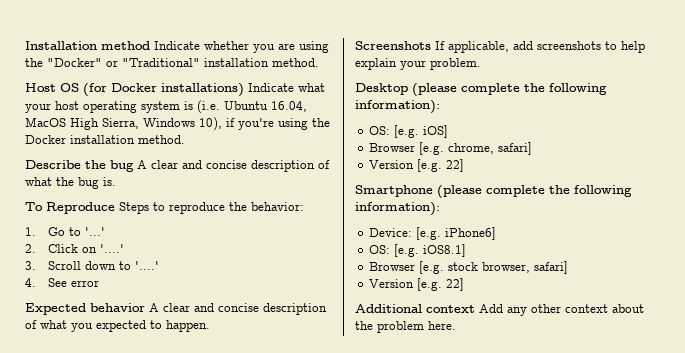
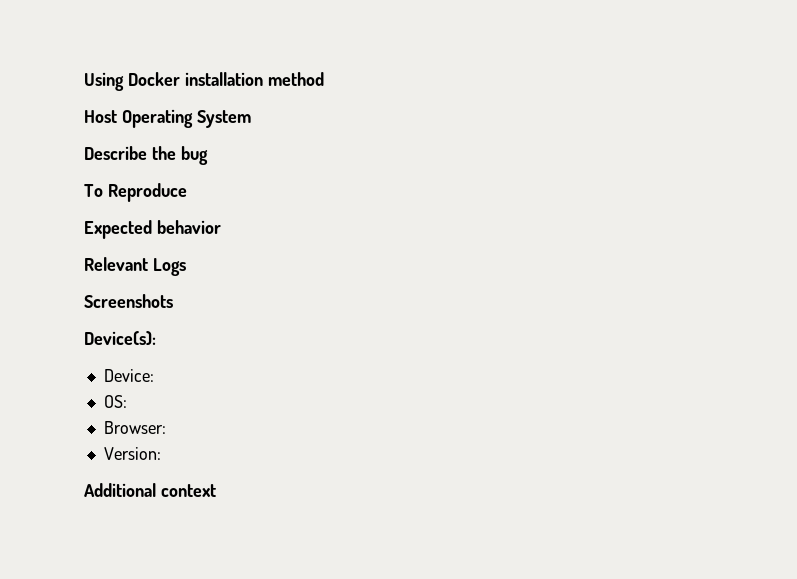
- Installation method Indicate whether you are using the "Docker" or "Traditional" installation method.
- Host OS (for Docker installations) Indicate what your host operating system is (i.e. Ubuntu 16.04, MacOS High Sierra, Windows 10), if you're using the Docker installation method.
- Describe the bug A clear and concise description of what the bug is.
- To Reproduce Steps to reproduce the behavior:
- 1. Go to '...'
- 2. Click on '....'
- 3. Scroll down to '....'
- 4. See error
- Expected behavior A clear and concise description of what you expected to happen.
- Screenshots If applicable, add screenshots to help explain your problem.
- Desktop (please complete the following information):
- OS: [e.g. iOS]
- Browser [e.g. chrome, safari]
- Version [e.g. 22]
- Smartphone (please complete the following information):
- Device: [e.g. iPhone6]
- OS: [e.g. iOS8.1]
- Browser [e.g. stock browser, safari]
- Version [e.g. 22]
- Additional context Add any other context about the problem here.
+ Using Docker installation method
+ Host Operating System
+ Describe the bug
+ To Reproduce
+ Expected behavior
+ Relevant Logs
+ Screenshots
+ Device(s):
+ Device:
+ OS:
+ Browser:
+ Version:
+ Additional context

